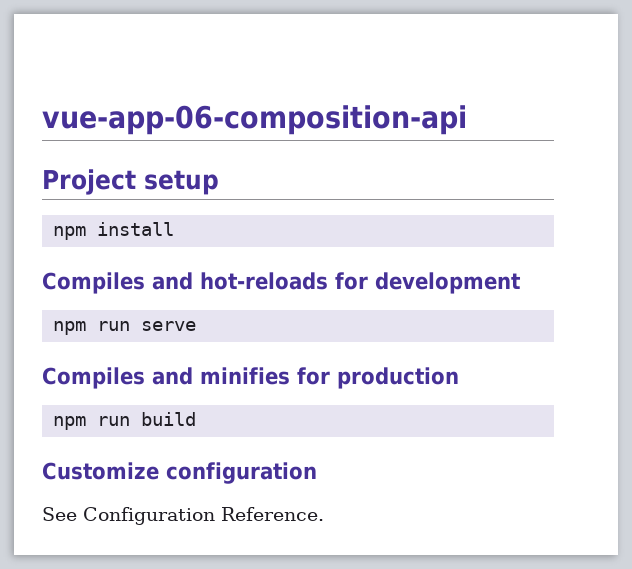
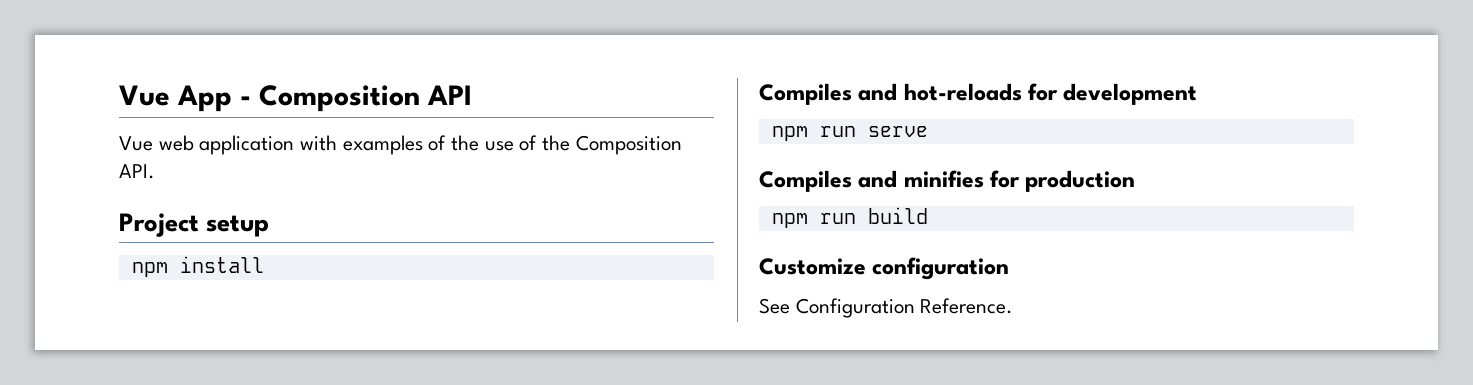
- vue-app-06-composition-api
+ Vue App - Composition API
+ Vue web application with examples of the use of the Composition API.

